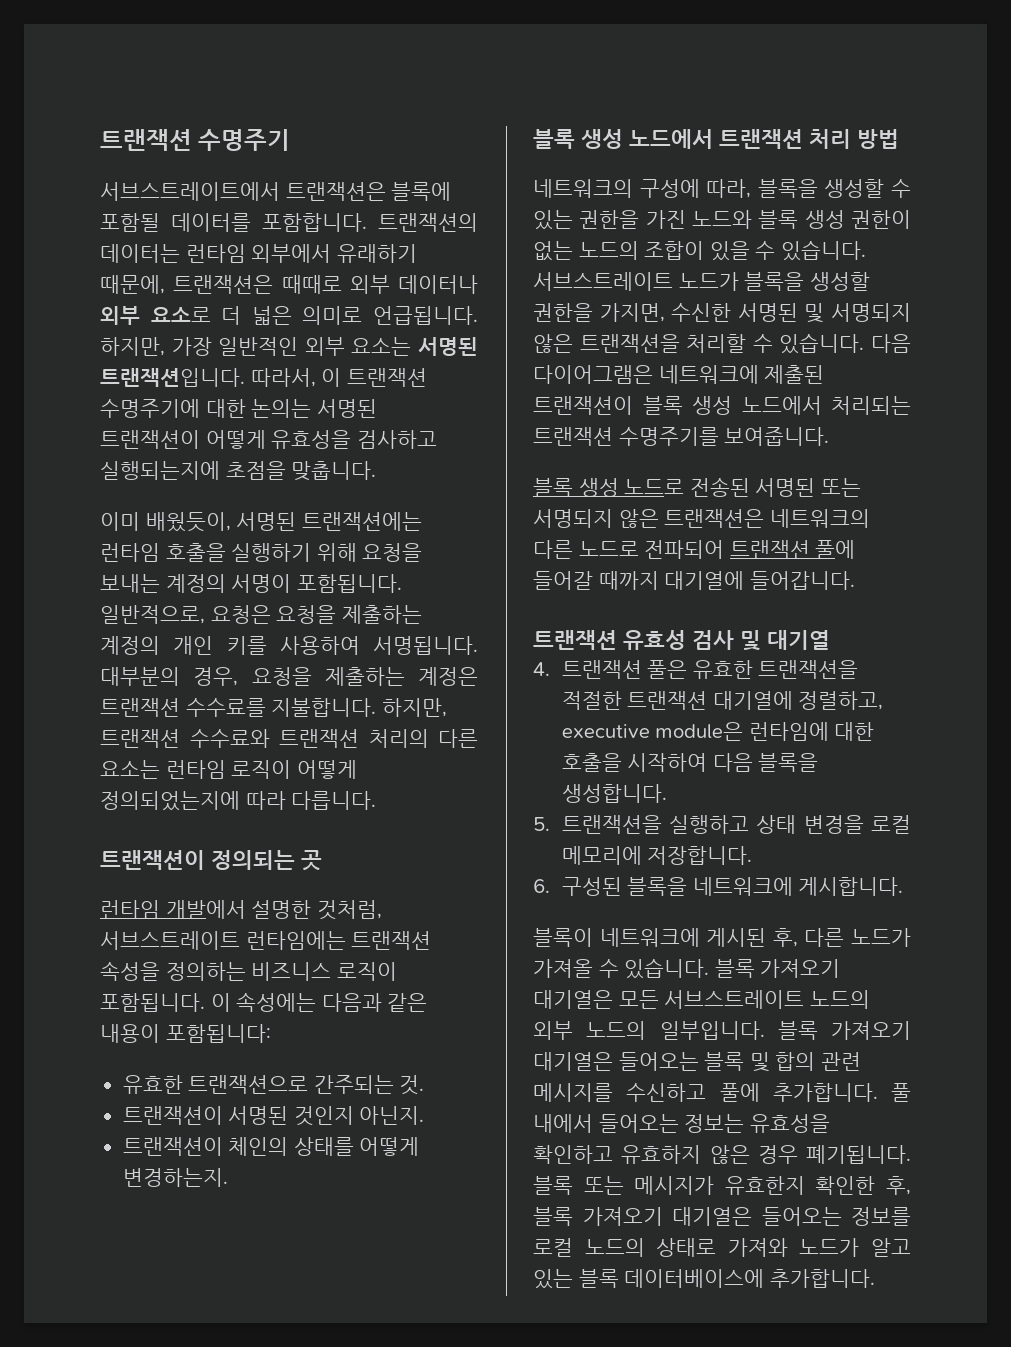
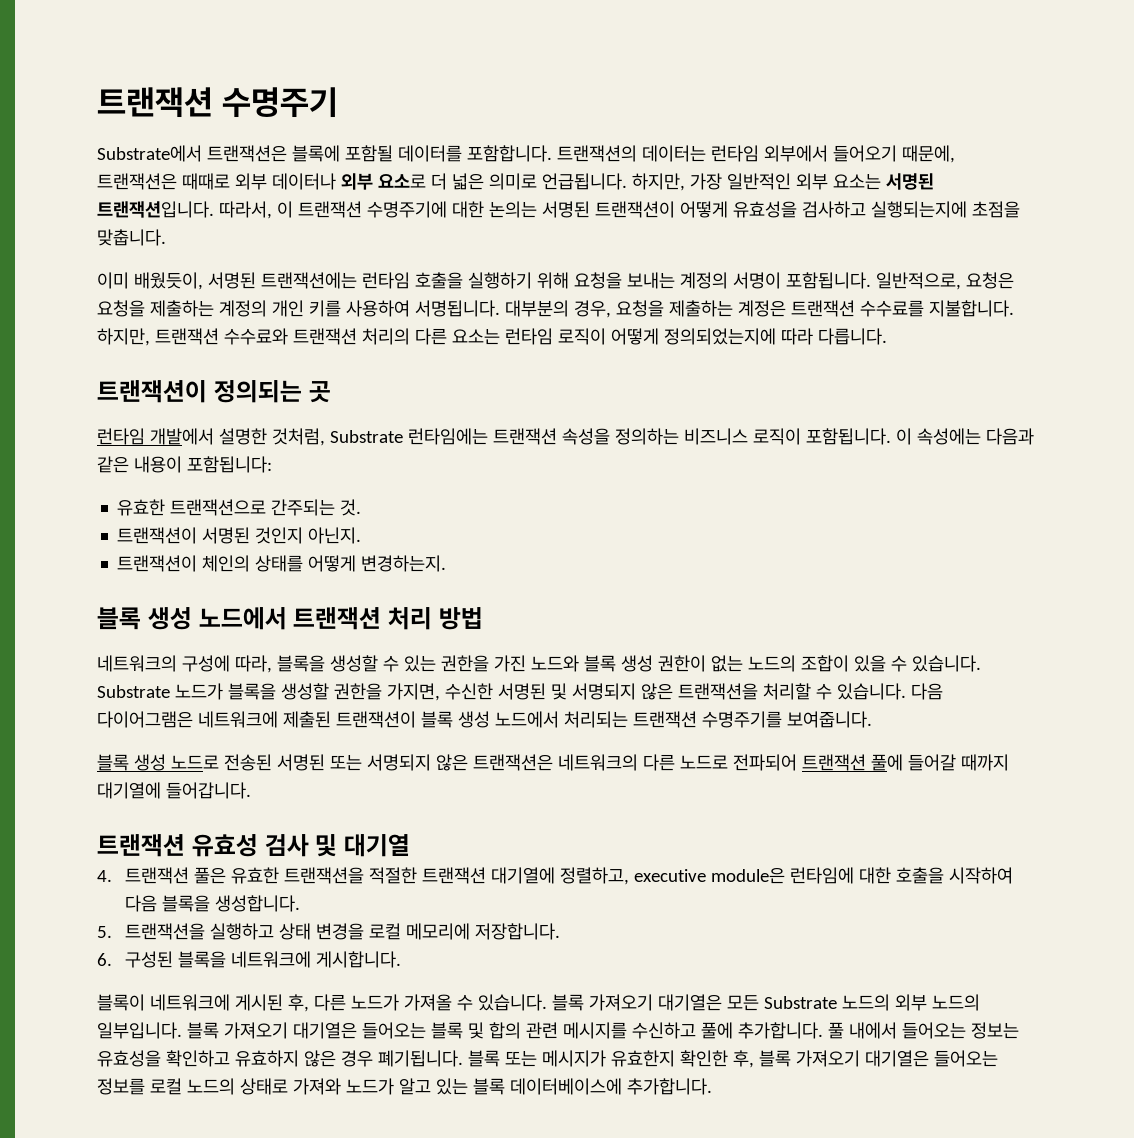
- 서브스트레이트에서 트랜잭션은 블록에 포함될 데이터를 포함합니다.
+ Substrate에서 트랜잭션은 블록에 포함될 데이터를 포함합니다.
- 트랜잭션의 데이터는 런타임 외부에서 유래하기 때문에, 트랜잭션은 때때로 외부 데이터나 외부 요소로 더 넓은 의미로 언급됩니다.
+ 트랜잭션의 데이터는 런타임 외부에서 들어오기 때문에, 트랜잭션은 때때로 외부 데이터나 외부 요소로 더 넓은 의미로 언급됩니다.
- 런타임 개발에서 설명한 것처럼, 서브스트레이트 런타임에는 트랜잭션 속성을 정의하는 비즈니스 로직이 포함됩니다.
+ 런타임 개발에서 설명한 것처럼, Substrate 런타임에는 트랜잭션 속성을 정의하는 비즈니스 로직이 포함됩니다.
- 서브스트레이트 노드가 블록을 생성할 권한을 가지면, 수신한 서명된 및 서명되지 않은 트랜잭션을 처리할 수 있습니다.
+ Substrate 노드가 블록을 생성할 권한을 가지면, 수신한 서명된 및 서명되지 않은 트랜잭션을 처리할 수 있습니다.
- 블록 가져오기 대기열은 모든 서브스트레이트 노드의 외부 노드의 일부입니다.
+ 블록 가져오기 대기열은 모든 Substrate 노드의 외부 노드의 일부입니다.

